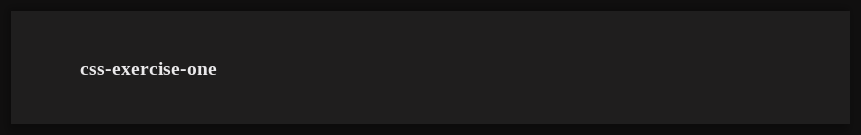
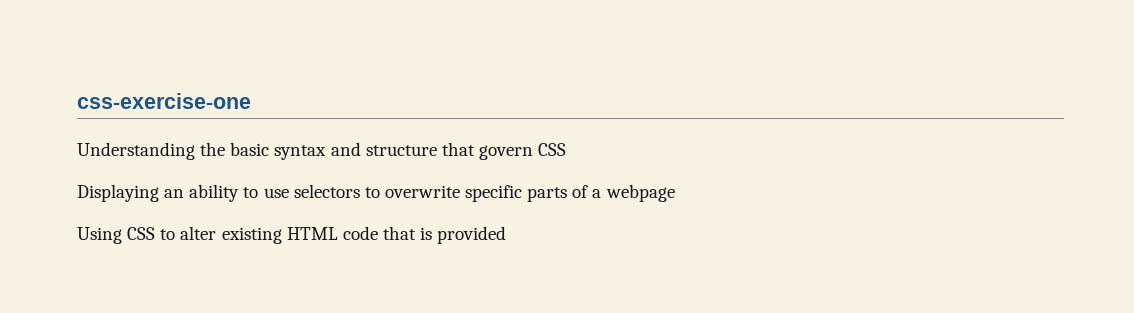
+ Understanding the basic syntax and structure that govern CSS
+ Displaying an ability to use selectors to overwrite specific parts of a webpage
+ Using CSS to alter existing HTML code that is provided

